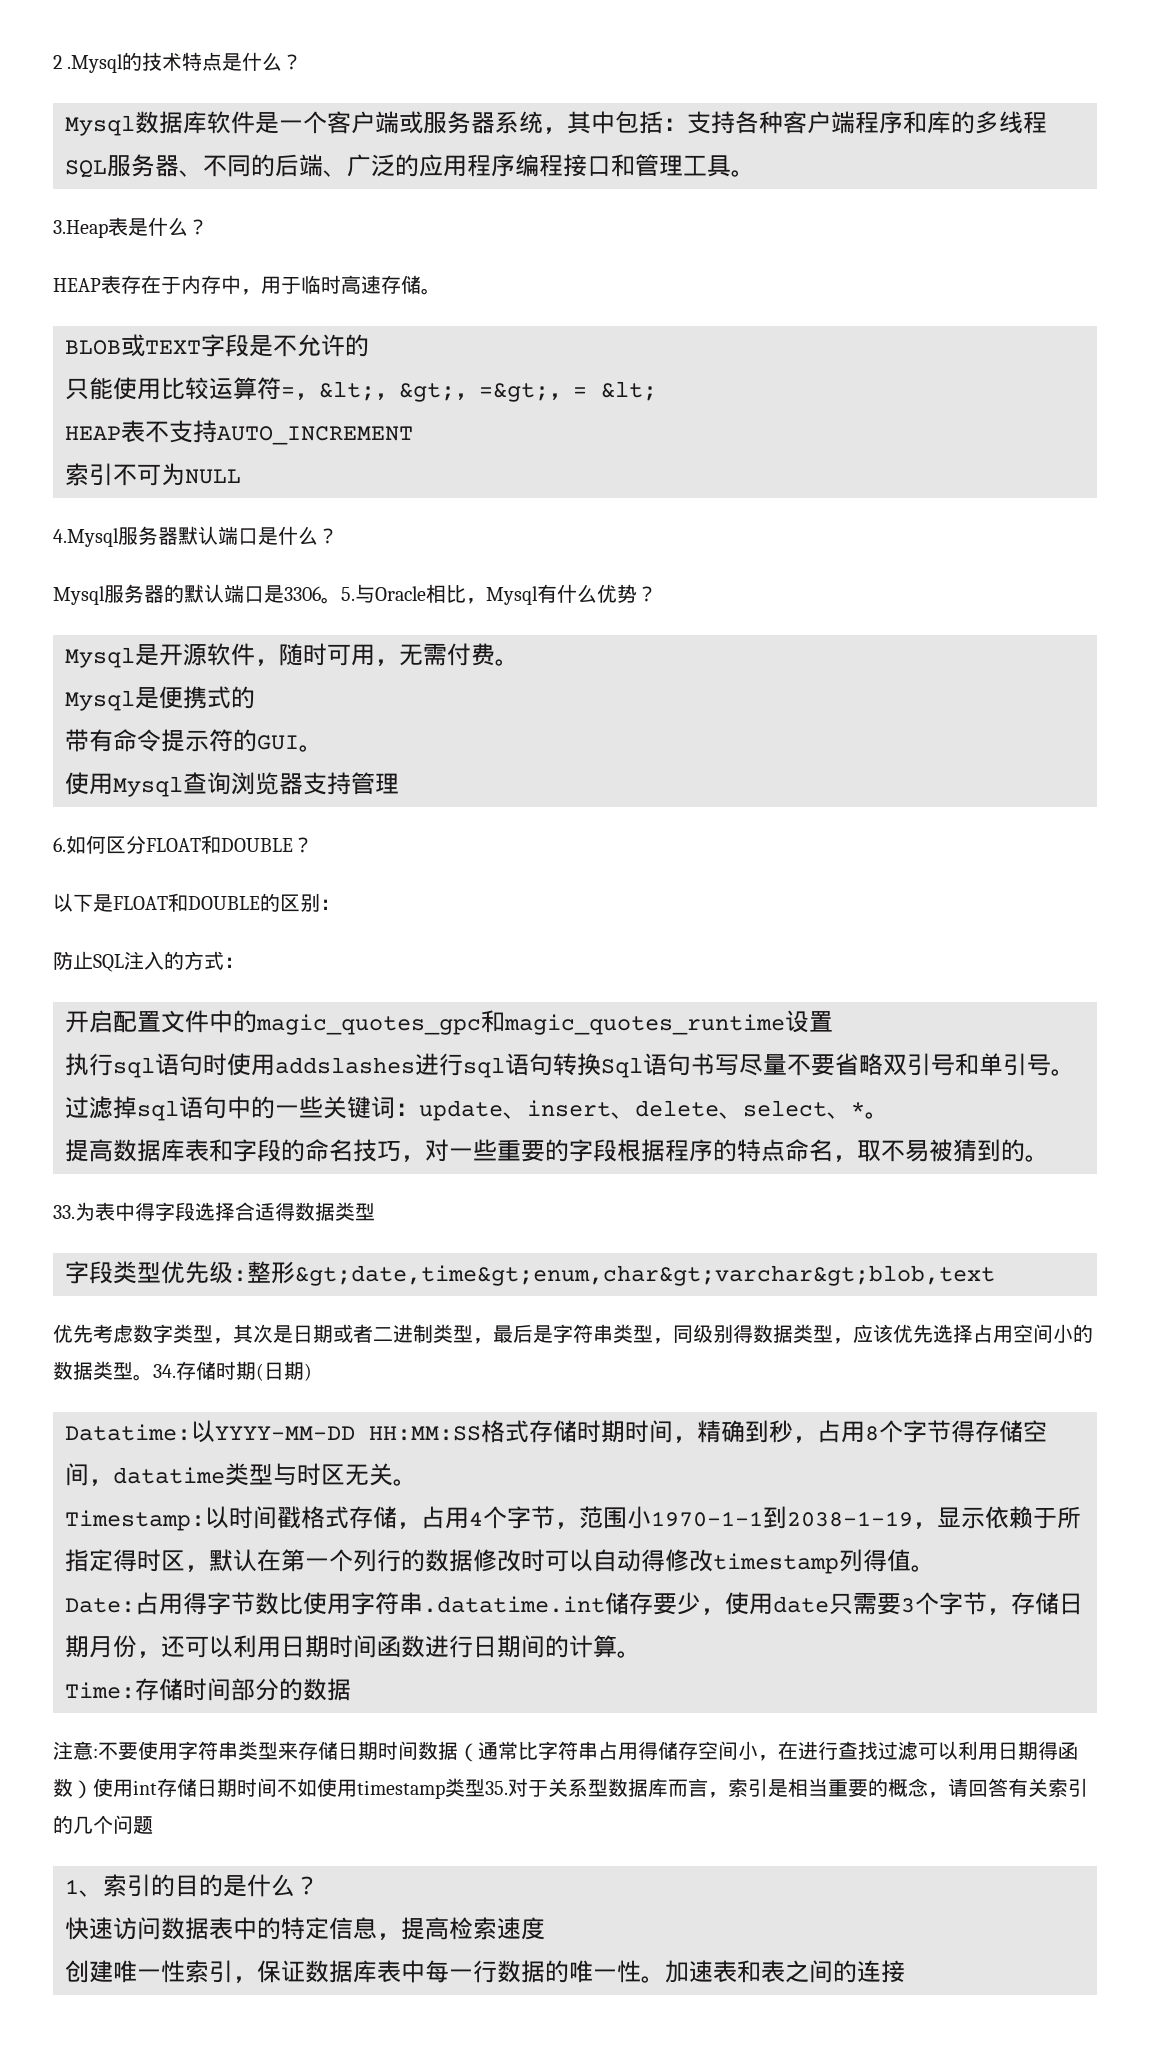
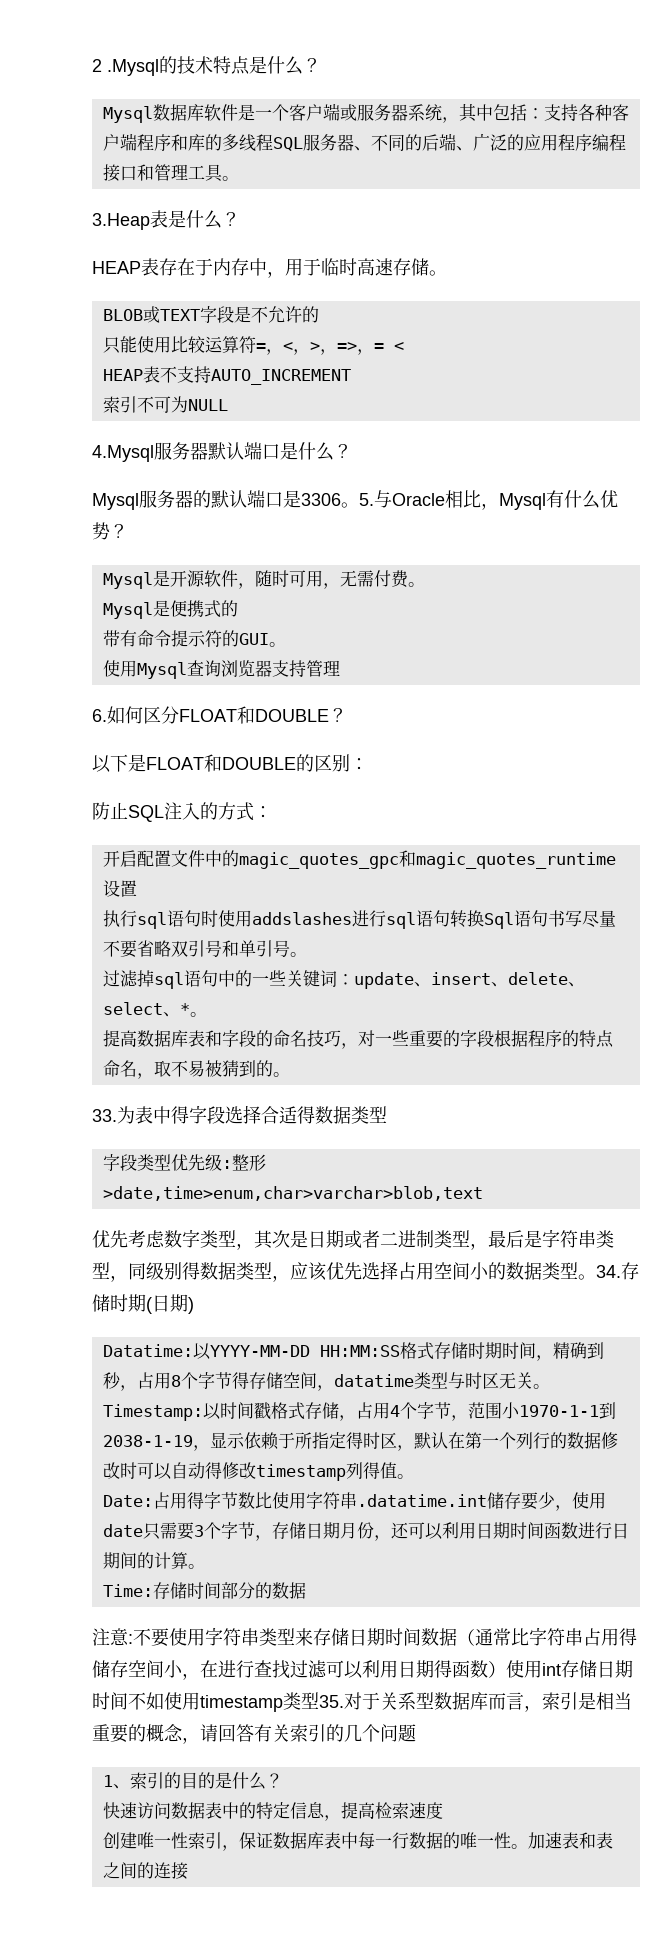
- 只能使用比较运算符=，&lt;，&gt;，=&gt;，= &lt;
+ 只能使用比较运算符=，<，>，=>，= <
- 字段类型优先级:整形&gt;date,time&gt;enum,char&gt;varchar&gt;blob,text
+ 字段类型优先级:整形>date,time>enum,char>varchar>blob,text

